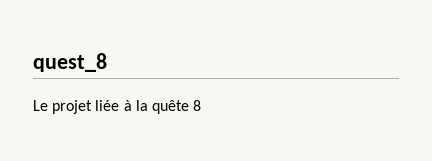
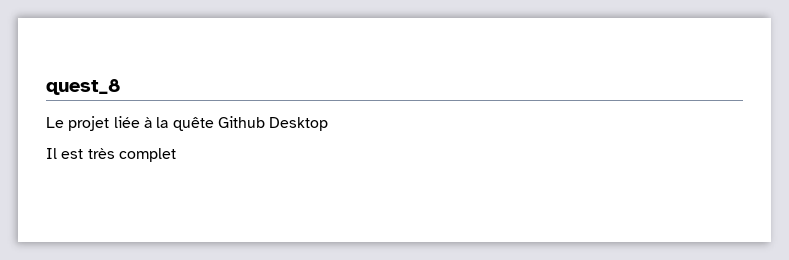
- Le projet liée à la quête 8
+ Le projet liée à la quête Github Desktop
+ Il est très complet

